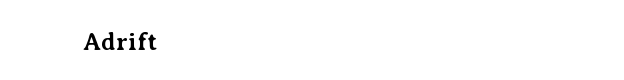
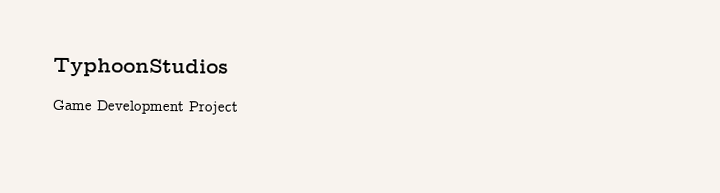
- Adrift
+ TyphoonStudios
+ Game Development Project

